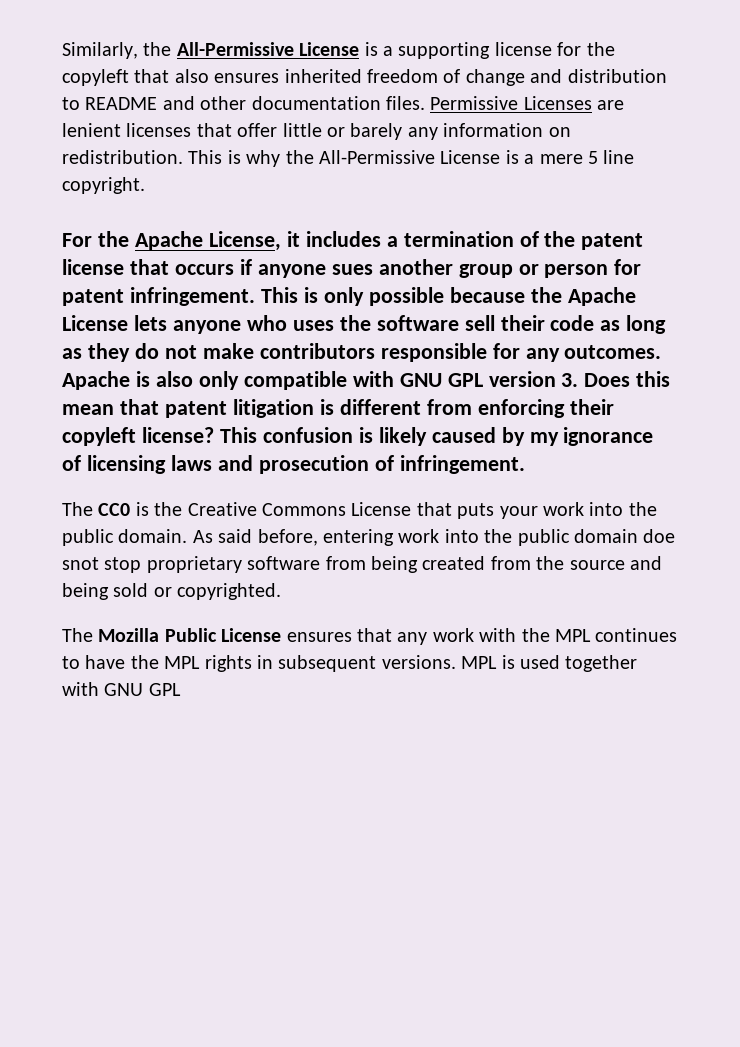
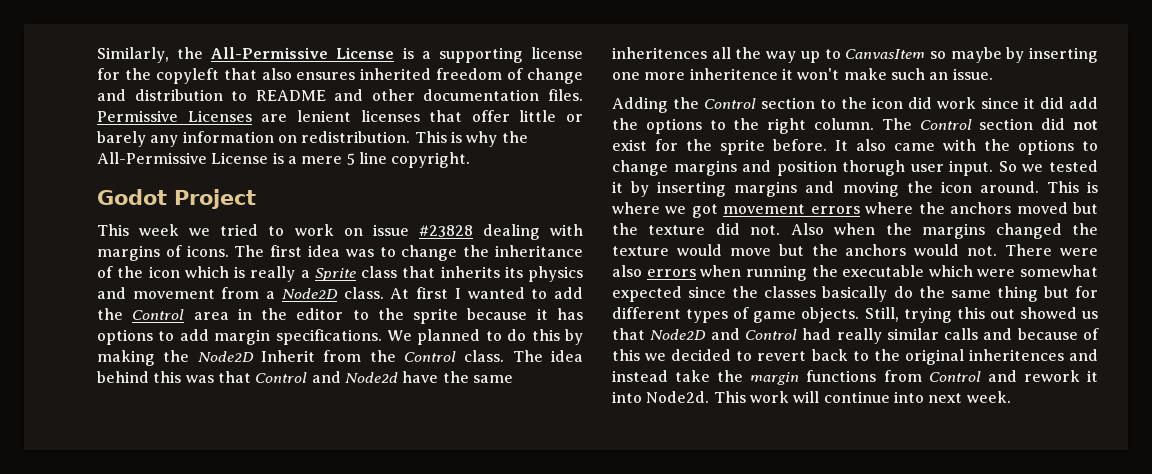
- For the Apache License, it includes a termination of the patent license that occurs if anyone sues another group or person for patent infringement. This is only possible because the Apache License lets anyone who uses the software sell their code as long as they do not make contributors responsible for any outcomes. Apache is also only compatible with GNU GPL version 3. Does this mean that patent litigation is different from enforcing their copyleft license? This confusion is likely caused by my ignorance of licensing laws and prosecution of infringement.
- The CC0 is the Creative Commons License that puts your work into the public domain. As said before, entering work into the public domain doe snot stop proprietary software from being created from the source and being sold or copyrighted.
- The Mozilla Public License ensures that any work with the MPL continues to have the MPL rights in subsequent versions. MPL is used together with GNU GPL
+ Godot Project
+ This week we tried to work on issue #23828 dealing with margins of icons. The first idea was to change the inheritance of the icon which is really a Sprite class that inherits its physics and movement from a Node2D class. At first I wanted to add the Control area in the editor to the sprite because it has options to add margin specifications. We planned to do this by making the Node2D Inherit from the Control class. The idea behind this was that Control and Node2d have the same inheritences all the way up to CanvasItem so maybe by inserting one more inheritence it won't make such an issue.
+ Adding the Control section to the icon did work since it did add the options to the right column. The Control section did not exist for the sprite before. It also came with the options to change margins and position thorugh user input. So we tested it by inserting margins and moving the icon around. This is where we got movement errors where the anchors moved but the texture did not. Also when the margins changed the texture would move but the anchors would not. There were also errors when running the executable which were somewhat expected since the classes basically do the same thing but for different types of game objects. Still, trying this out showed us that Node2D and Control had really similar calls and because of this we decided to revert back to the original inheritences and instead take the margin functions from Control and rework it into Node2d. This work will continue into next week.

